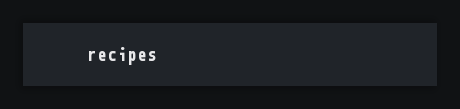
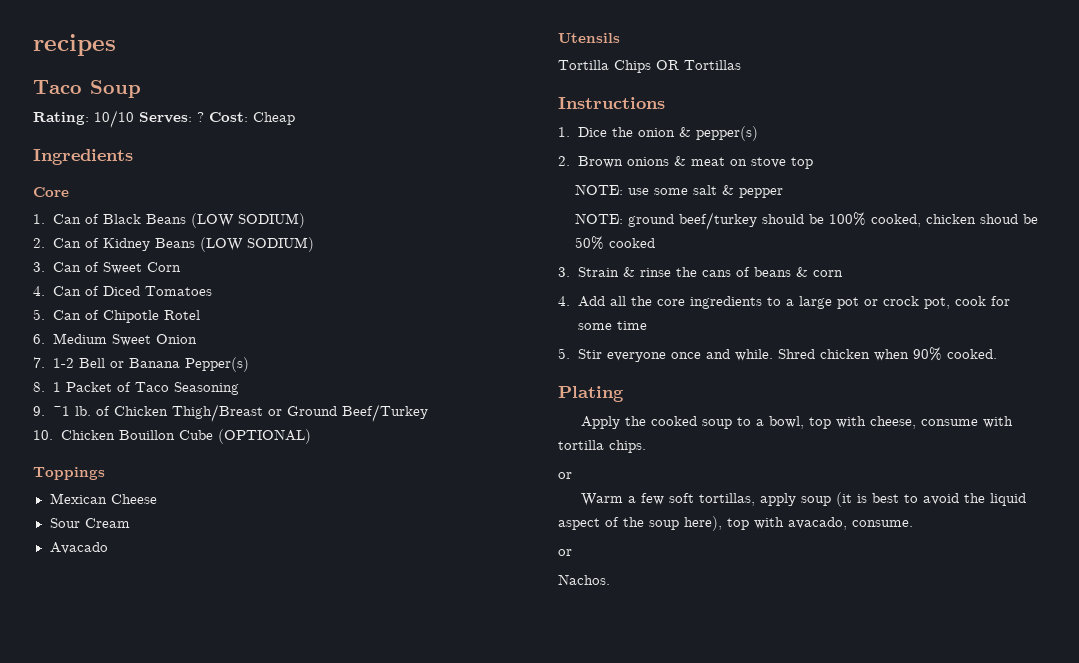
+ Taco Soup
+ Rating: 10/10 Serves: ? Cost: Cheap
+ Ingredients
+ Core
+ 1. Can of Black Beans (LOW SODIUM)
+ 2. Can of Kidney Beans (LOW SODIUM)
+ 3. Can of Sweet Corn
+ 4. Can of Diced Tomatoes
+ 5. Can of Chipotle Rotel
+ 6. Medium Sweet Onion
+ 7. 1-2 Bell or Banana Pepper(s)
+ 8. 1 Packet of Taco Seasoning
+ 9. ~1 lb. of Chicken Thigh/Breast or Ground Beef/Turkey
+ 10. Chicken Bouillon Cube (OPTIONAL)
+ Toppings
+ Mexican Cheese
+ Sour Cream
+ Avacado
+ Utensils
+ Tortilla Chips OR Tortillas
+ Instructions
+ 1. Dice the onion & pepper(s)
+ 2. Brown onions & meat on stove top
+ NOTE: use some salt & pepper
+ NOTE: ground beef/turkey should be 100% cooked, chicken shoud be 50% cooked
+ 3. Strain & rinse the cans of beans & corn
+ 4. Add all the core ingredients to a large pot or crock pot, cook for some time
+ 5. Stir everyone once and while. Shred chicken when 90% cooked.
+ Plating
+ Apply the cooked soup to a bowl, top with cheese, consume with tortilla chips.
+ or
+ Warm a few soft tortillas, apply soup (it is best to avoid the liquid aspect of the soup here), top with avacado, consume.
+ or
+ Nachos.

